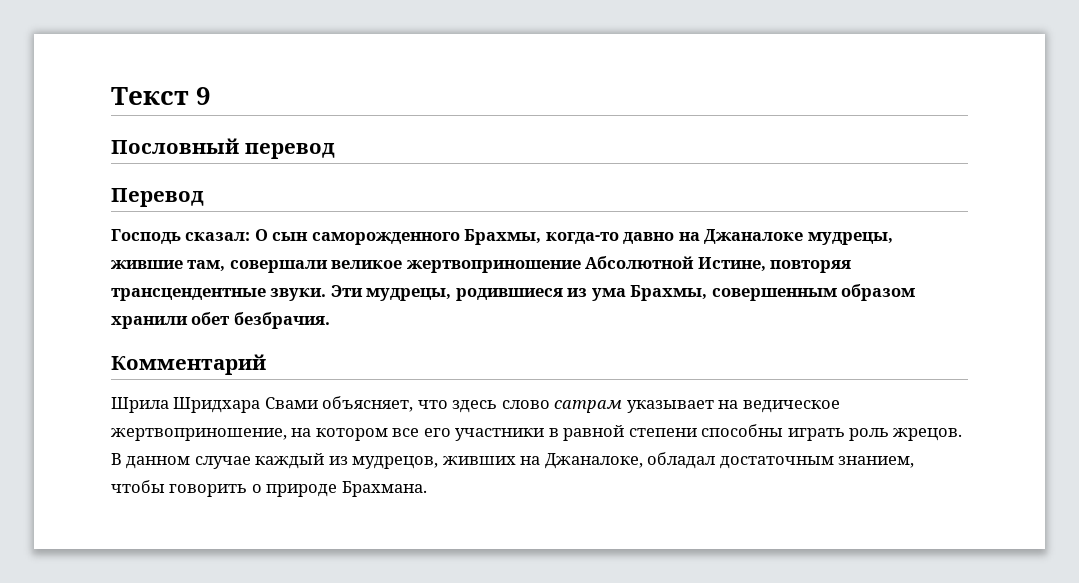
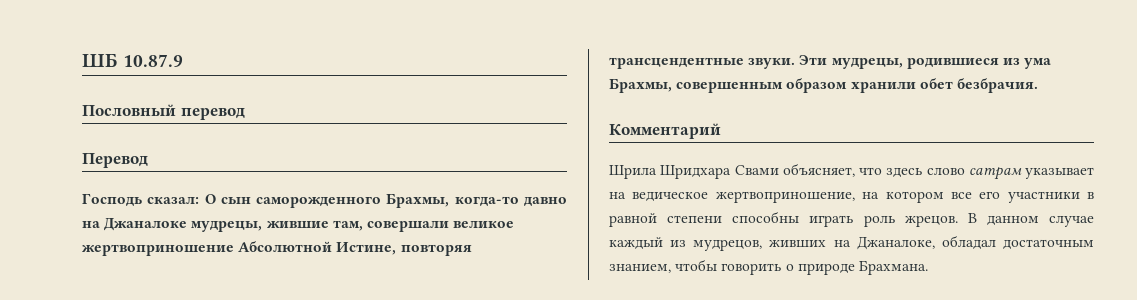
- Текст 9
+ ШБ 10.87.9

